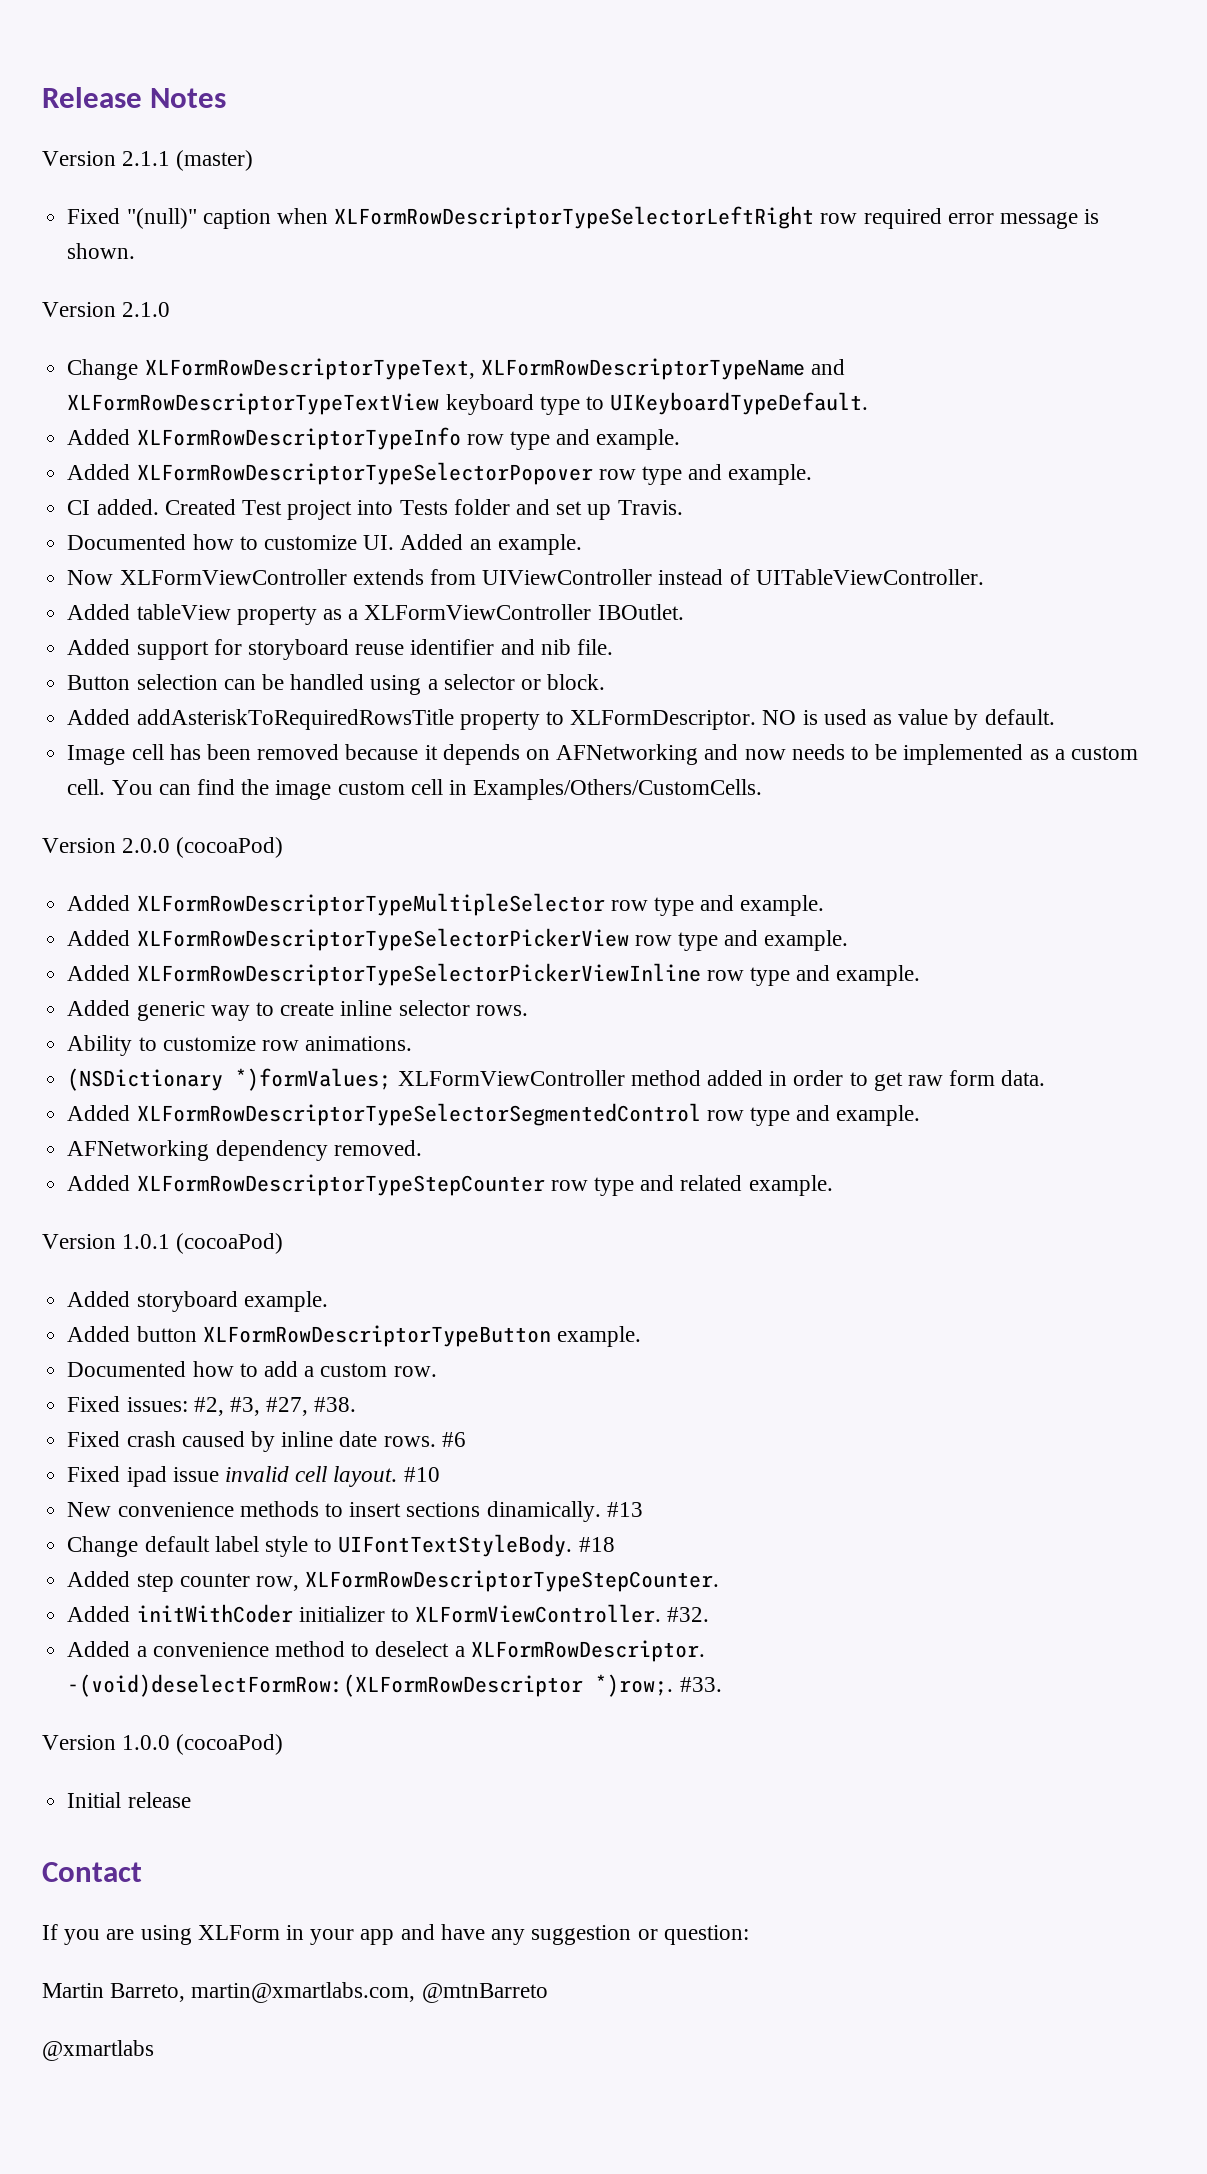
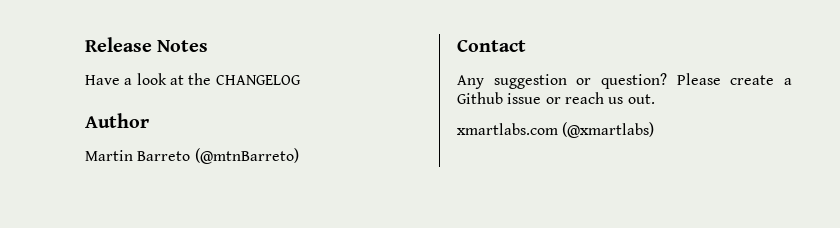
- Version 2.1.1 (master)
- Fixed "(null)" caption when XLFormRowDescriptorTypeSelectorLeftRight row required error message is shown.
- Version 2.1.0
- Change XLFormRowDescriptorTypeText, XLFormRowDescriptorTypeName and XLFormRowDescriptorTypeTextView keyboard type to UIKeyboardTypeDefault.
- Added XLFormRowDescriptorTypeInfo row type and example.
- Added XLFormRowDescriptorTypeSelectorPopover row type and example.
- CI added. Created Test project into Tests folder and set up Travis.
- Documented how to customize UI. Added an example.
- Now XLFormViewController extends from UIViewController instead of UITableViewController.
- Added tableView property as a XLFormViewController IBOutlet.
- Added support for storyboard reuse identifier and nib file.
- Button selection can be handled using a selector or block.
- Added addAsteriskToRequiredRowsTitle property to XLFormDescriptor. NO is used as value by default.
- Image cell has been removed because it depends on AFNetworking and now needs to be implemented as a custom cell. You can find the image custom cell in Examples/Others/CustomCells.
- Version 2.0.0 (cocoaPod)
- Added XLFormRowDescriptorTypeMultipleSelector row type and example.
- Added XLFormRowDescriptorTypeSelectorPickerView row type and example.
- Added XLFormRowDescriptorTypeSelectorPickerViewInline row type and example.
- Added generic way to create inline selector rows.
- Ability to customize row animations.
- (NSDictionary *)formValues; XLFormViewController method added in order to get raw form data.
- Added XLFormRowDescriptorTypeSelectorSegmentedControl row type and example.
- AFNetworking dependency removed.
- Added XLFormRowDescriptorTypeStepCounter row type and related example.
- Version 1.0.1 (cocoaPod)
- Added storyboard example.
- Added button XLFormRowDescriptorTypeButton example.
- Documented how to add a custom row.
- Fixed issues: #2, #3, #27, #38.
- Fixed crash caused by inline date rows. #6
- Fixed ipad issue invalid cell layout. #10
- New convenience methods to insert sections dinamically. #13
- Change default label style to UIFontTextStyleBody. #18
- Added step counter row, XLFormRowDescriptorTypeStepCounter.
- Added initWithCoder initializer to XLFormViewController. #32.
- Added a convenience method to deselect a XLFormRowDescriptor. -(void)deselectFormRow:(XLFormRowDescriptor *)row;. #33.
- Version 1.0.0 (cocoaPod)
- Initial release
+ Have a look at the CHANGELOG
+ Author
+ Martin Barreto (@mtnBarreto)
  Contact
- If you are using XLForm in your app and have any suggestion or question:
- Martin Barreto, martin@xmartlabs.com, @mtnBarreto
- @xmartlabs
+ Any suggestion or question? Please create a Github issue or reach us out.
+ xmartlabs.com (@xmartlabs)

